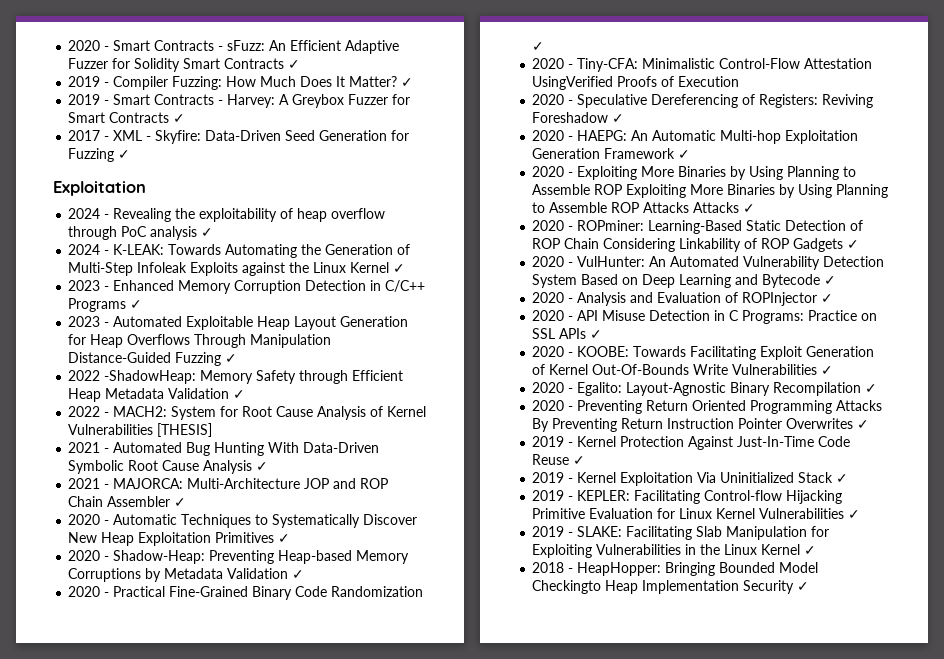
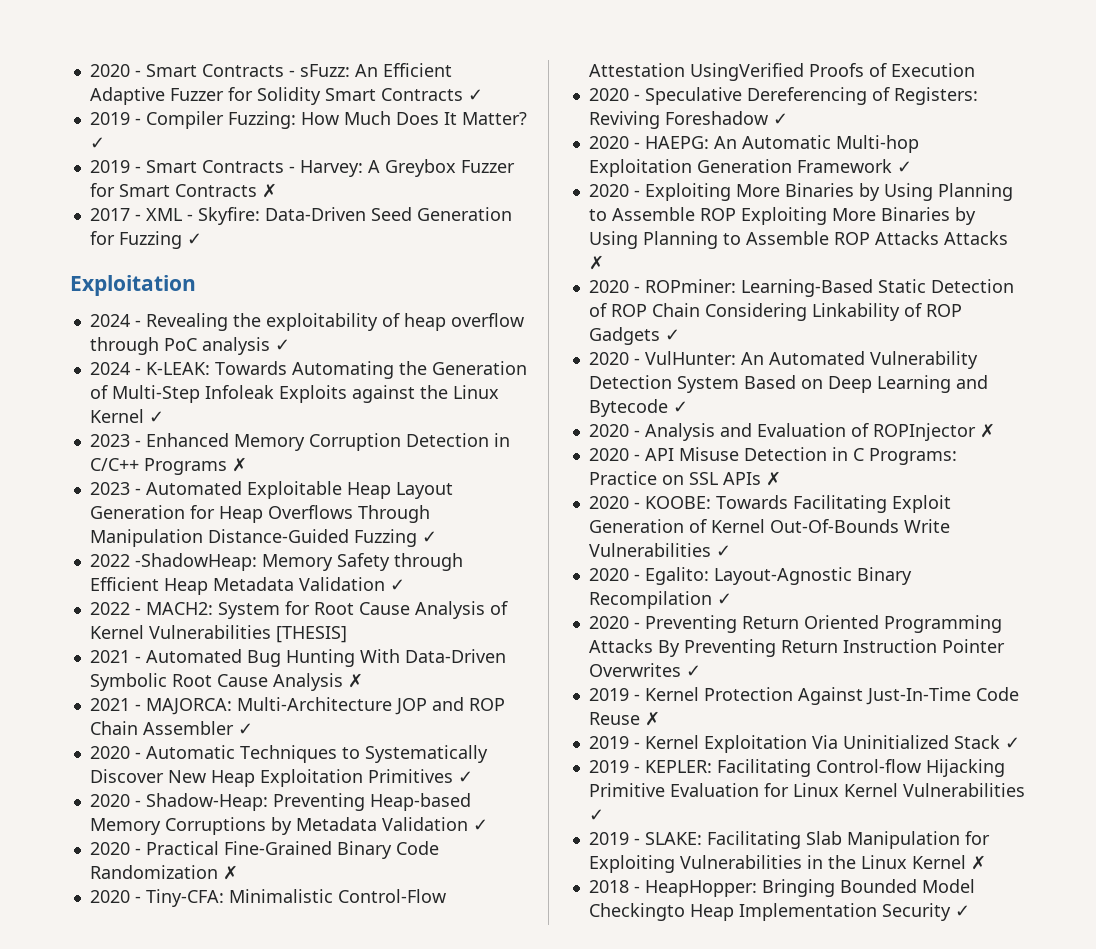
- 2019 - Smart Contracts - Harvey: A Greybox Fuzzer for Smart Contracts ✓
+ 2019 - Smart Contracts - Harvey: A Greybox Fuzzer for Smart Contracts ✗
- 2023 - Enhanced Memory Corruption Detection in C/C++ Programs ✓
+ 2023 - Enhanced Memory Corruption Detection in C/C++ Programs ✗
- 2021 - Automated Bug Hunting With Data-Driven Symbolic Root Cause Analysis ✓
+ 2021 - Automated Bug Hunting With Data-Driven Symbolic Root Cause Analysis ✗
- 2020 - Practical Fine-Grained Binary Code Randomization ✓
+ 2020 - Practical Fine-Grained Binary Code Randomization ✗
- 2020 - Exploiting More Binaries by Using Planning to Assemble ROP Exploiting More Binaries by Using Planning to Assemble ROP Attacks Attacks ✓
+ 2020 - Exploiting More Binaries by Using Planning to Assemble ROP Exploiting More Binaries by Using Planning to Assemble ROP Attacks Attacks ✗
- 2020 - Analysis and Evaluation of ROPInjector ✓
+ 2020 - Analysis and Evaluation of ROPInjector ✗
- 2020 - API Misuse Detection in C Programs: Practice on SSL APIs ✓
+ 2020 - API Misuse Detection in C Programs: Practice on SSL APIs ✗
- 2019 - Kernel Protection Against Just-In-Time Code Reuse ✓
+ 2019 - Kernel Protection Against Just-In-Time Code Reuse ✗
- 2019 - SLAKE: Facilitating Slab Manipulation for Exploiting Vulnerabilities in the Linux Kernel ✓
+ 2019 - SLAKE: Facilitating Slab Manipulation for Exploiting Vulnerabilities in the Linux Kernel ✗

